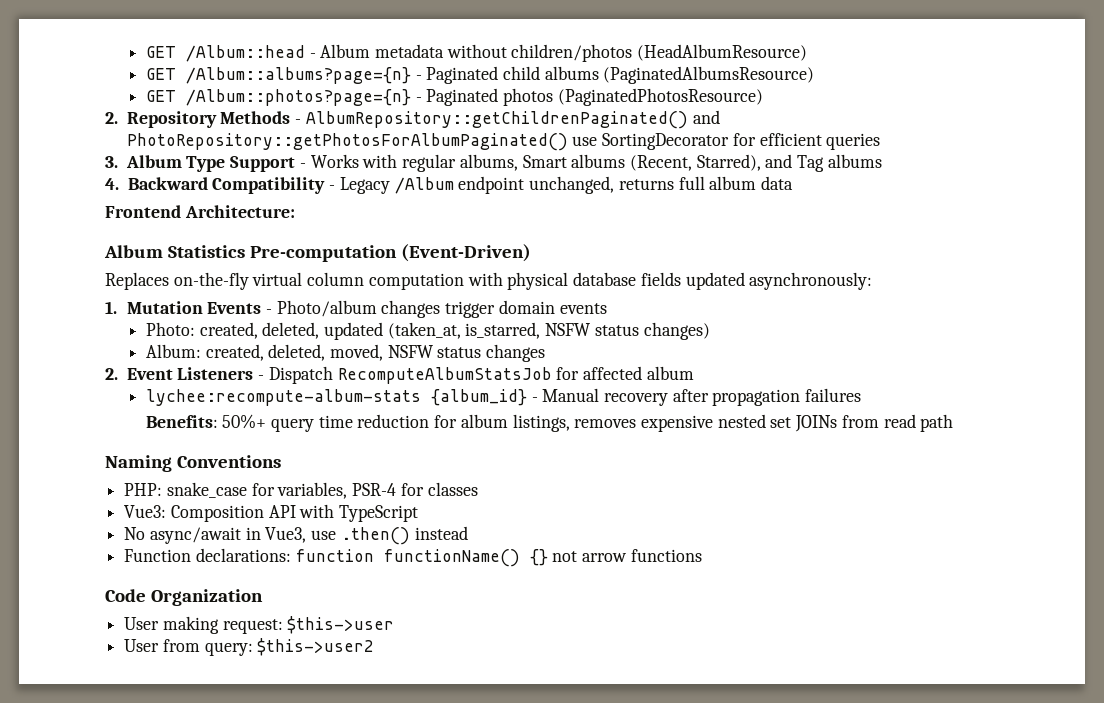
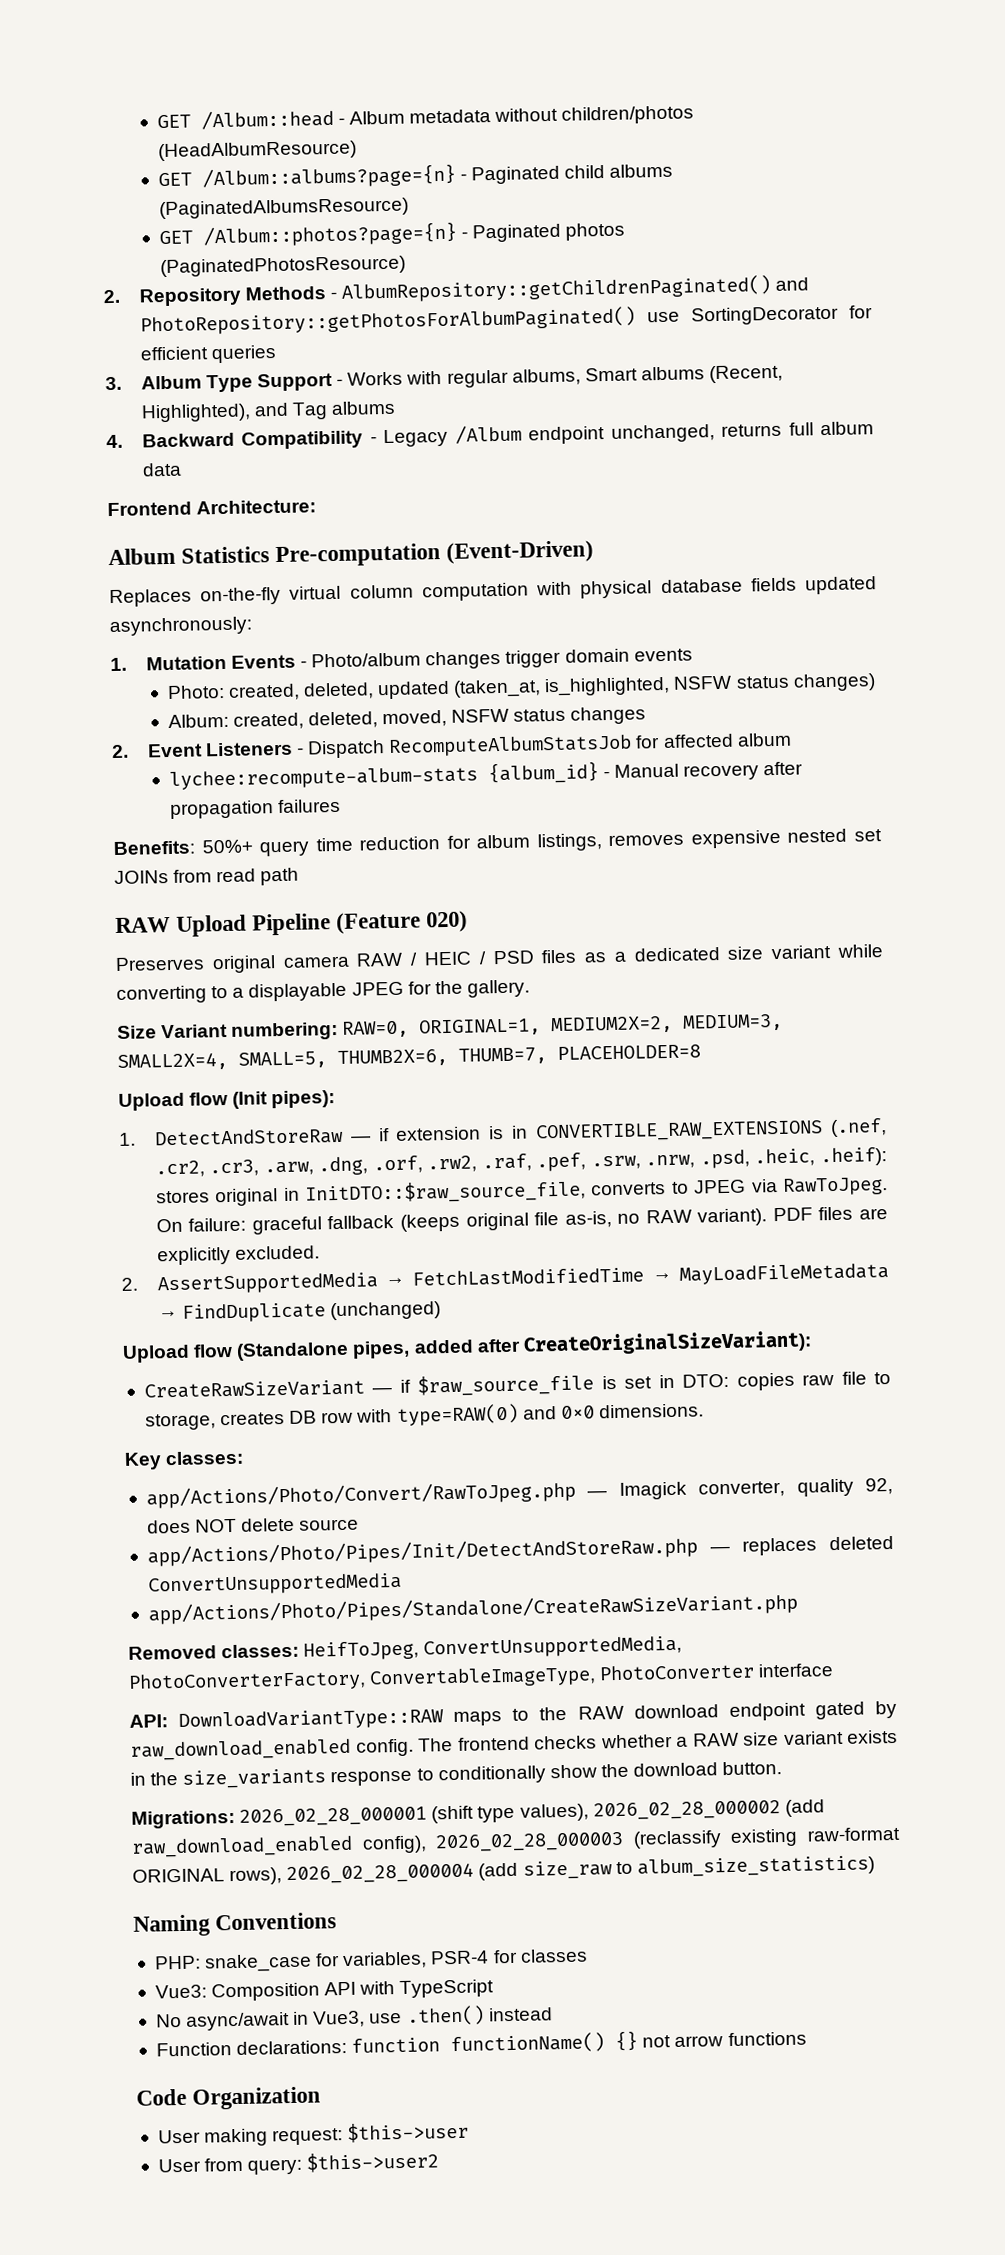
- 3. Album Type Support - Works with regular albums, Smart albums (Recent, Starred), and Tag albums
+ 3. Album Type Support - Works with regular albums, Smart albums (Recent, Highlighted), and Tag albums
- Photo: created, deleted, updated (taken_at, is_starred, NSFW status changes)
+ Photo: created, deleted, updated (taken_at, is_highlighted, NSFW status changes)
+ RAW Upload Pipeline (Feature 020)
+ Preserves original camera RAW / HEIC / PSD files as a dedicated size variant while converting to a displayable JPEG for the gallery.
+ Size Variant numbering: RAW=0, ORIGINAL=1, MEDIUM2X=2, MEDIUM=3, SMALL2X=4, SMALL=5, THUMB2X=6, THUMB=7, PLACEHOLDER=8
+ Upload flow (Init pipes):
+ 1. DetectAndStoreRaw — if extension is in CONVERTIBLE_RAW_EXTENSIONS (.nef, .cr2, .cr3, .arw, .dng, .orf, .rw2, .raf, .pef, .srw, .nrw, .psd, .heic, .heif): stores original in InitDTO::$raw_source_file, converts to JPEG via RawToJpeg. On failure: graceful fallback (keeps original file as-is, no RAW variant). PDF files are explicitly excluded.
+ 2. AssertSupportedMedia → FetchLastModifiedTime → MayLoadFileMetadata → FindDuplicate (unchanged)
+ Upload flow (Standalone pipes, added after CreateOriginalSizeVariant):
+ CreateRawSizeVariant — if $raw_source_file is set in DTO: copies raw file to storage, creates DB row with type=RAW(0) and 0×0 dimensions.
+ Key classes:
+ app/Actions/Photo/Convert/RawToJpeg.php — Imagick converter, quality 92, does NOT delete source
+ app/Actions/Photo/Pipes/Init/DetectAndStoreRaw.php — replaces deleted ConvertUnsupportedMedia
+ app/Actions/Photo/Pipes/Standalone/CreateRawSizeVariant.php
+ Removed classes: HeifToJpeg, ConvertUnsupportedMedia, PhotoConverterFactory, ConvertableImageType, PhotoConverter interface
+ API: DownloadVariantType::RAW maps to the RAW download endpoint gated by raw_download_enabled config. The frontend checks whether a RAW size variant exists in the size_variants response to conditionally show the download button.
+ Migrations: 2026_02_28_000001 (shift type values), 2026_02_28_000002 (add raw_download_enabled config), 2026_02_28_000003 (reclassify existing raw-format ORIGINAL rows), 2026_02_28_000004 (add size_raw to album_size_statistics)

